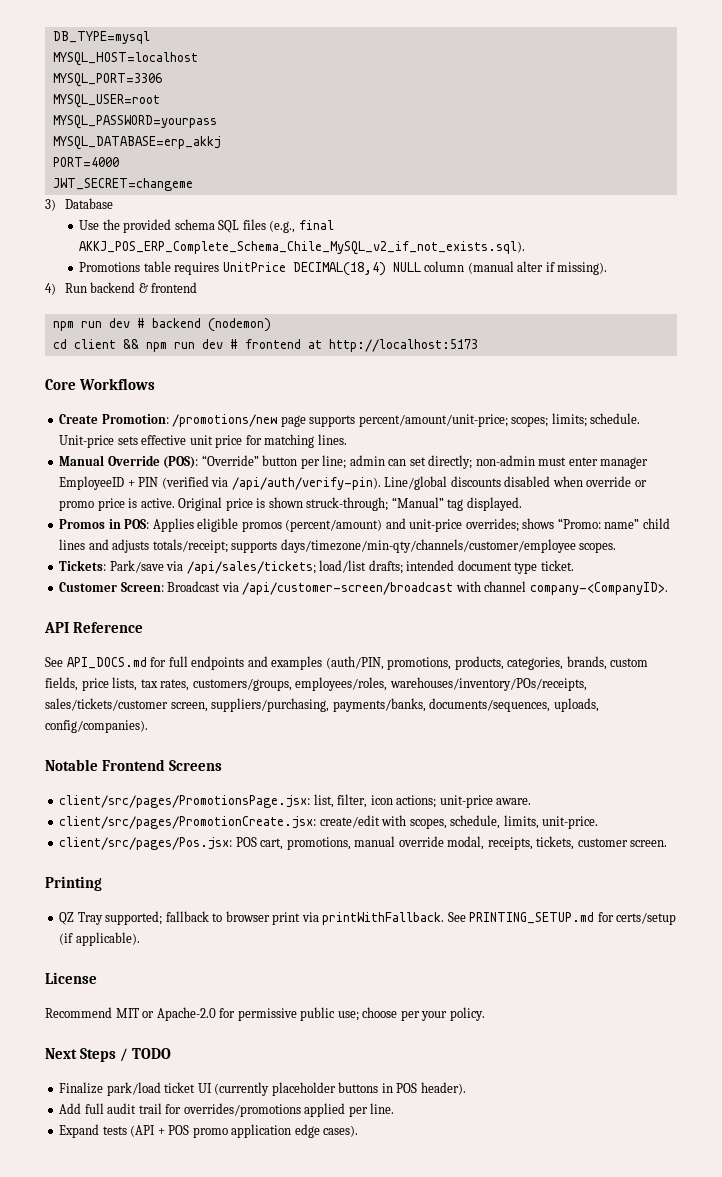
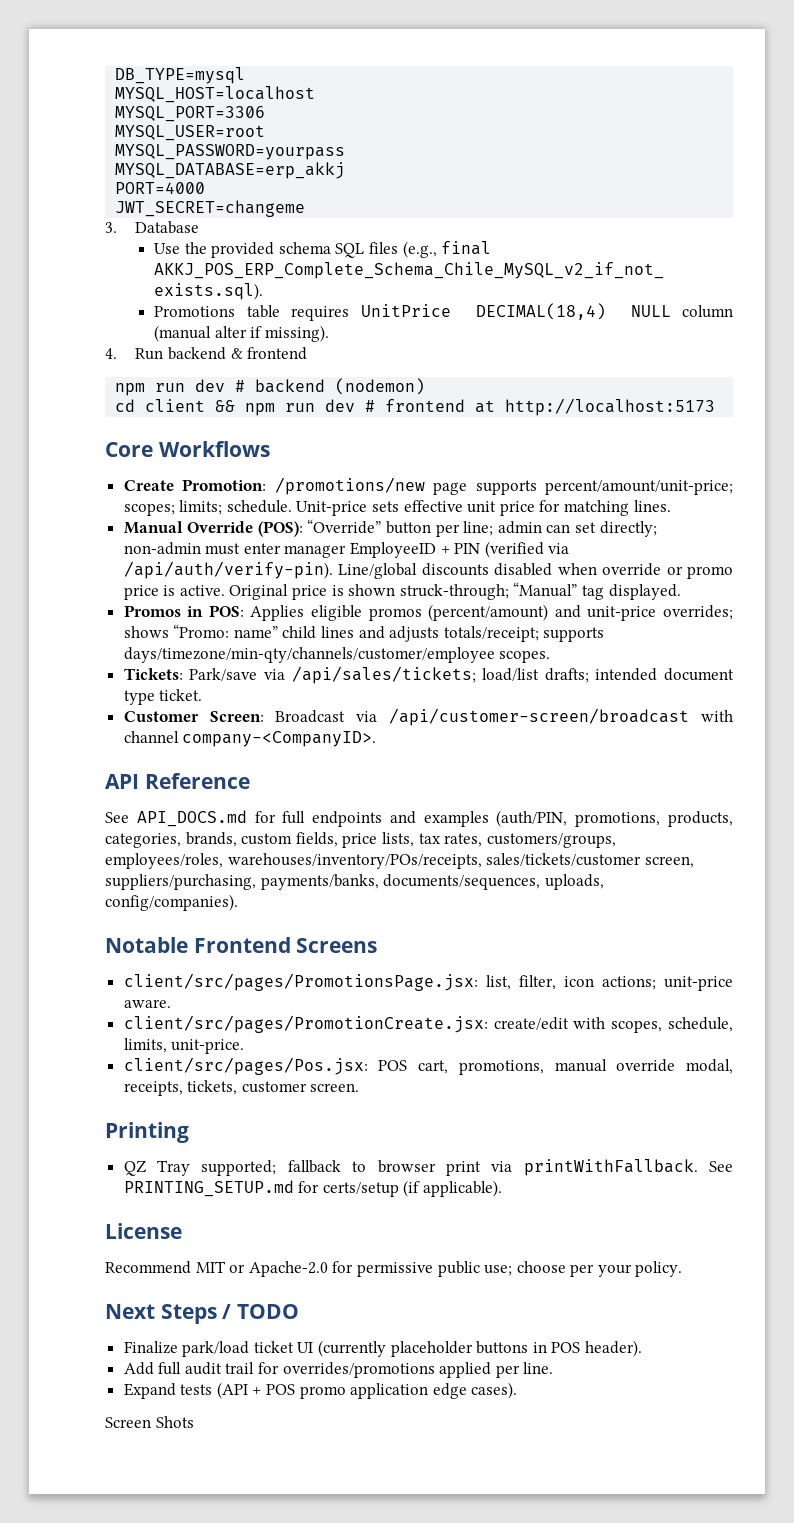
- 3) Database
+ 3. Database
- 4) Run backend & frontend
+ 4. Run backend & frontend
+ Screen Shots

